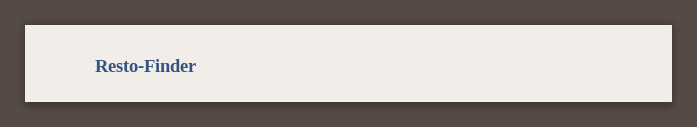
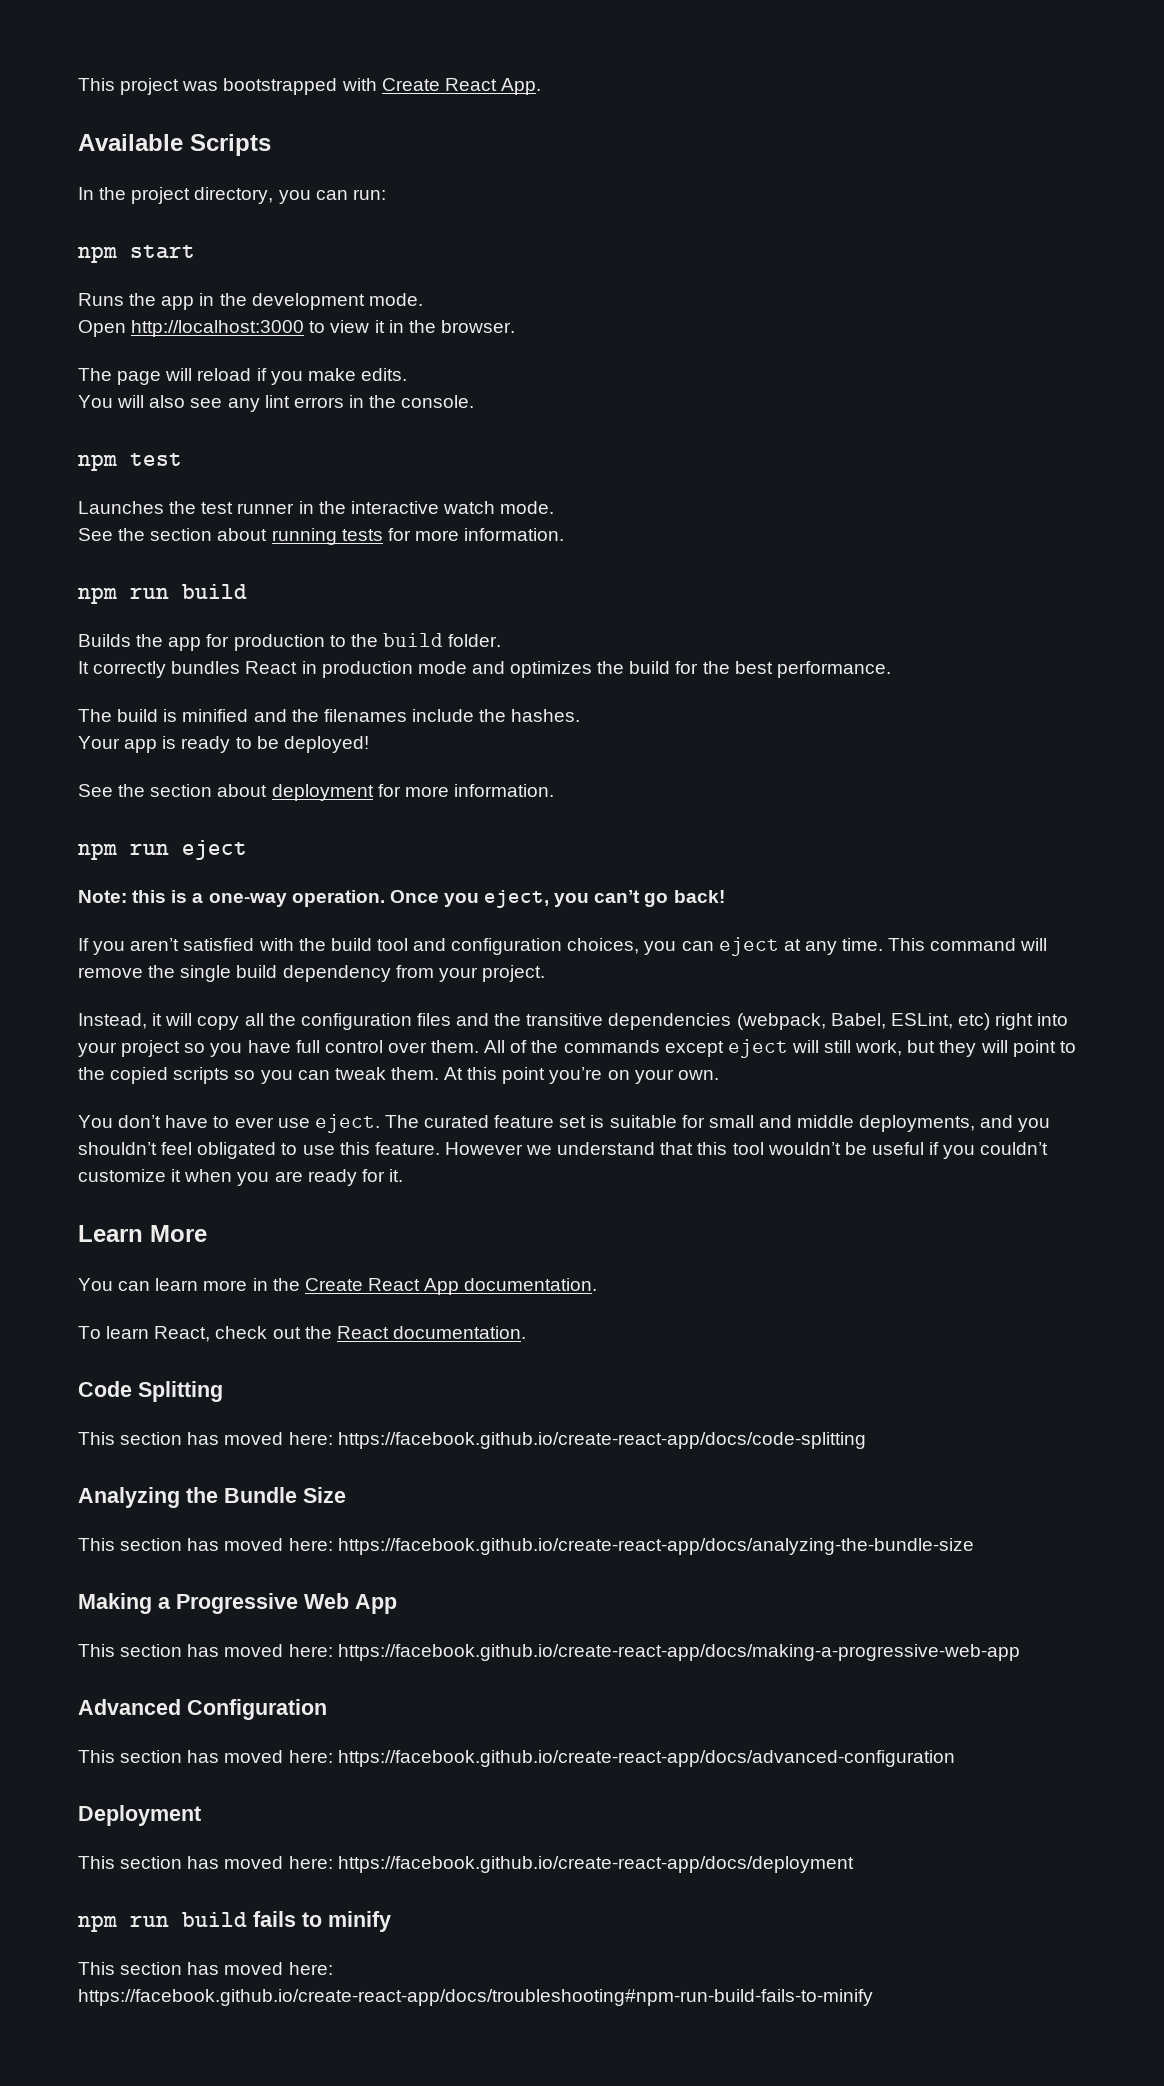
- Resto-Finder
+ This project was bootstrapped with Create React App.
+ Available Scripts
+ In the project directory, you can run:
+ npm start
+ Runs the app in the development mode.
+ Open http://localhost:3000 to view it in the browser.
+ The page will reload if you make edits.
+ You will also see any lint errors in the console.
+ npm test
+ Launches the test runner in the interactive watch mode.
+ See the section about running tests for more information.
+ npm run build
+ Builds the app for production to the build folder.
+ It correctly bundles React in production mode and optimizes the build for the best performance.
+ The build is minified and the filenames include the hashes.
+ Your app is ready to be deployed!
+ See the section about deployment for more information.
+ npm run eject
+ Note: this is a one-way operation. Once you eject, you can’t go back!
+ If you aren’t satisfied with the build tool and configuration choices, you can eject at any time. This command will remove the single build dependency from your project.
+ Instead, it will copy all the configuration files and the transitive dependencies (webpack, Babel, ESLint, etc) right into your project so you have full control over them. All of the commands except eject will still work, but they will point to the copied scripts so you can tweak them. At this point you’re on your own.
+ You don’t have to ever use eject. The curated feature set is suitable for small and middle deployments, and you shouldn’t feel obligated to use this feature. However we understand that this tool wouldn’t be useful if you couldn’t customize it when you are ready for it.
+ Learn More
+ You can learn more in the Create React App documentation.
+ To learn React, check out the React documentation.
+ Code Splitting
+ This section has moved here: https://facebook.github.io/create-react-app/docs/code-splitting
+ Analyzing the Bundle Size
+ This section has moved here: https://facebook.github.io/create-react-app/docs/analyzing-the-bundle-size
+ Making a Progressive Web App
+ This section has moved here: https://facebook.github.io/create-react-app/docs/making-a-progressive-web-app
+ Advanced Configuration
+ This section has moved here: https://facebook.github.io/create-react-app/docs/advanced-configuration
+ Deployment
+ This section has moved here: https://facebook.github.io/create-react-app/docs/deployment
+ npm run build fails to minify
+ This section has moved here: https://facebook.github.io/create-react-app/docs/troubleshooting#npm-run-build-fails-to-minify

